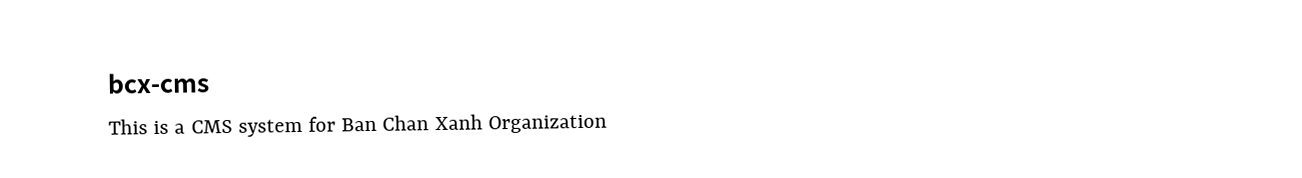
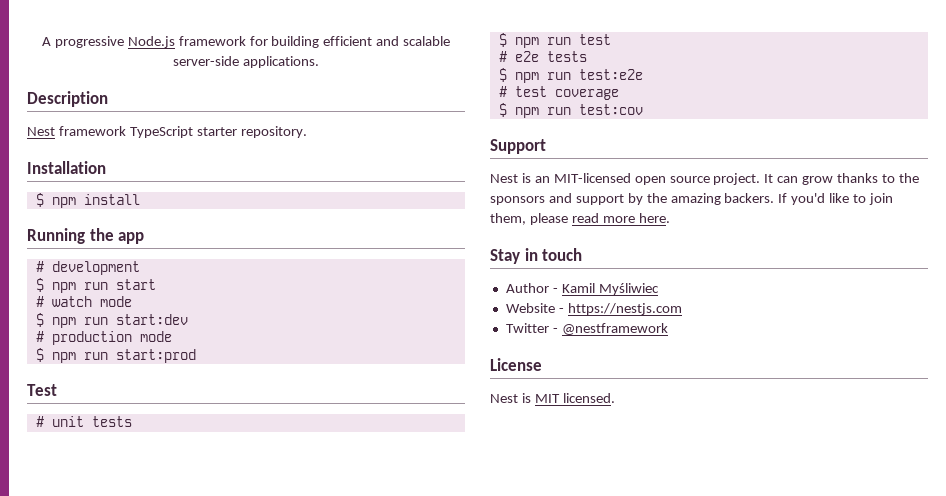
- bcx-cms
- This is a CMS system for Ban Chan Xanh Organization
+ A progressive Node.js framework for building efficient and scalable server-side applications.
+ Description
+ Nest framework TypeScript starter repository.
+ Installation
+ $ npm install
+ Running the app
+ # development
+ $ npm run start
+ # watch mode
+ $ npm run start:dev
+ # production mode
+ $ npm run start:prod
+ Test
+ # unit tests
+ $ npm run test
+ # e2e tests
+ $ npm run test:e2e
+ # test coverage
+ $ npm run test:cov
+ Support
+ Nest is an MIT-licensed open source project. It can grow thanks to the sponsors and support by the amazing backers. If you'd like to join them, please read more here.
+ Stay in touch
+ Author - Kamil Myśliwiec
+ Website - https://nestjs.com
+ Twitter - @nestframework
+ License
+ Nest is MIT licensed.

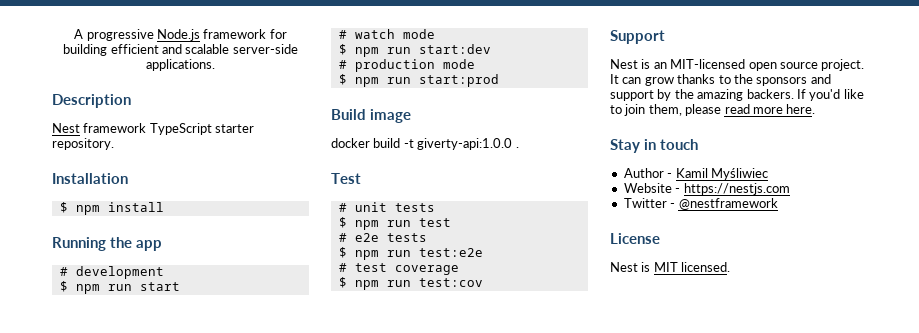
+ Build image
+ docker build -t giverty-api:1.0.0 .

